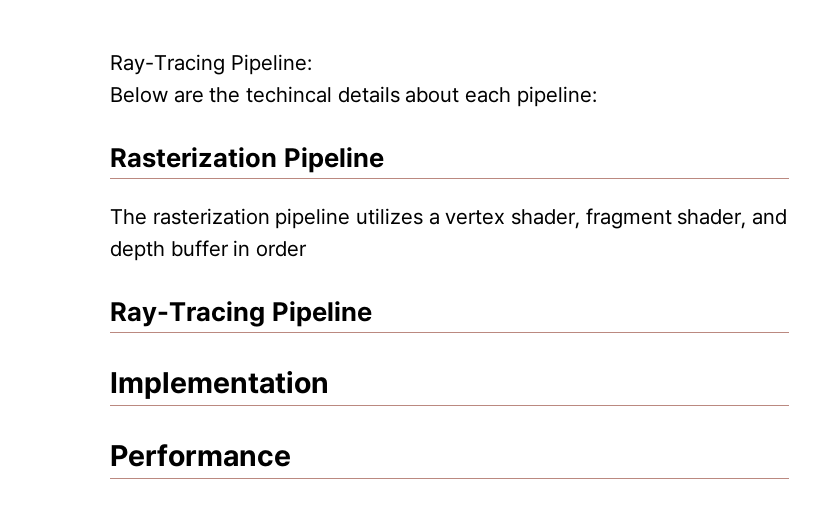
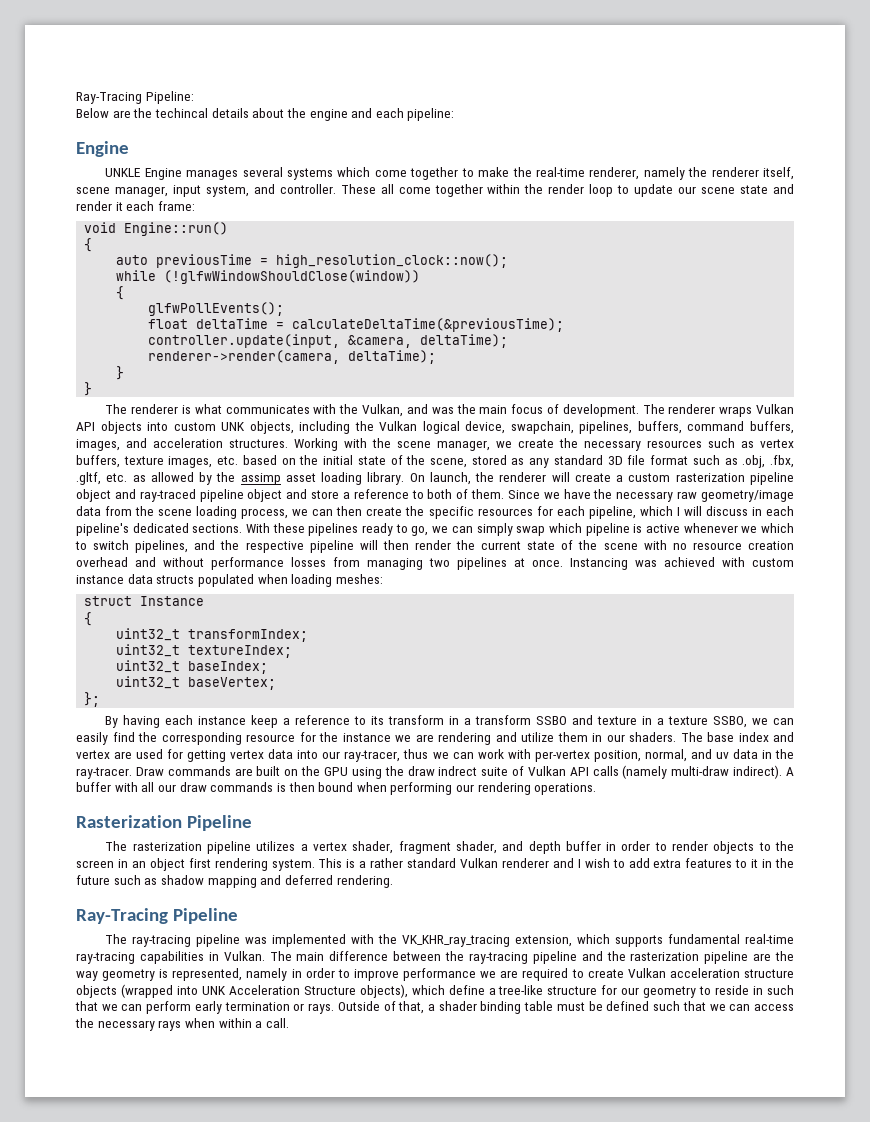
- Below are the techincal details about each pipeline:
+ Below are the techincal details about the engine and each pipeline:
+ Engine
+ UNKLE Engine manages several systems which come together to make the real-time renderer, namely the renderer itself, scene manager, input system, and controller. These all come together within the render loop to update our scene state and render it each frame:
+ void Engine::run()
+ {
+ auto previousTime = high_resolution_clock::now();
+ while (!glfwWindowShouldClose(window))
+ {
+ glfwPollEvents();
+ float deltaTime = calculateDeltaTime(&previousTime);
+ controller.update(input, &camera, deltaTime);
+ renderer->render(camera, deltaTime);
+ }
+ }
+ The renderer is what communicates with the Vulkan, and was the main focus of development. The renderer wraps Vulkan API objects into custom UNK objects, including the Vulkan logical device, swapchain, pipelines, buffers, command buffers, images, and acceleration structures. Working with the scene manager, we create the necessary resources such as vertex buffers, texture images, etc. based on the initial state of the scene, stored as any standard 3D file format such as .obj, .fbx, .gltf, etc. as allowed by the assimp asset loading library. On launch, the renderer will create a custom rasterization pipeline object and ray-traced pipeline object and store a reference to both of them. Since we have the necessary raw geometry/image data from the scene loading process, we can then create the specific resources for each pipeline, which I will discuss in each pipeline's dedicated sections. With these pipelines ready to go, we can simply swap which pipeline is active whenever we which to switch pipelines, and the respective pipeline will then render the current state of the scene with no resource creation overhead and without performance losses from managing two pipelines at once. Instancing was achieved with custom instance data structs populated when loading meshes:
+ struct Instance
+ {
+ uint32_t transformIndex;
+ uint32_t textureIndex;
+ uint32_t baseIndex;
+ uint32_t baseVertex;
+ };
+ By having each instance keep a reference to its transform in a transform SSBO and texture in a texture SSBO, we can easily find the corresponding resource for the instance we are rendering and utilize them in our shaders. The base index and vertex are used for getting vertex data into our ray-tracer, thus we can work with per-vertex position, normal, and uv data in the ray-tracer. Draw commands are built on the GPU using the draw indrect suite of Vulkan API calls (namely multi-draw indirect). A buffer with all our draw commands is then bound when performing our rendering operations.
- The rasterization pipeline utilizes a vertex shader, fragment shader, and depth buffer in order
+ The rasterization pipeline utilizes a vertex shader, fragment shader, and depth buffer in order to render objects to the screen in an object first rendering system. This is a rather standard Vulkan renderer and I wish to add extra features to it in the future such as shadow mapping and deferred rendering.
  Ray-Tracing Pipeline
- Implementation
- Performance
+ The ray-tracing pipeline was implemented with the VK_KHR_ray_tracing extension, which supports fundamental real-time ray-tracing capabilities in Vulkan. The main difference between the ray-tracing pipeline and the rasterization pipeline are the way geometry is represented, namely in order to improve performance we are required to create Vulkan acceleration structure objects (wrapped into UNK Acceleration Structure objects), which define a tree-like structure for our geometry to reside in such that we can perform early termination or rays. Outside of that, a shader binding table must be defined such that we can access the necessary rays when within a call.

